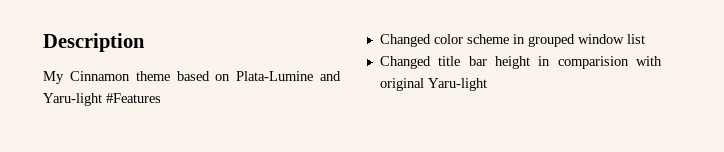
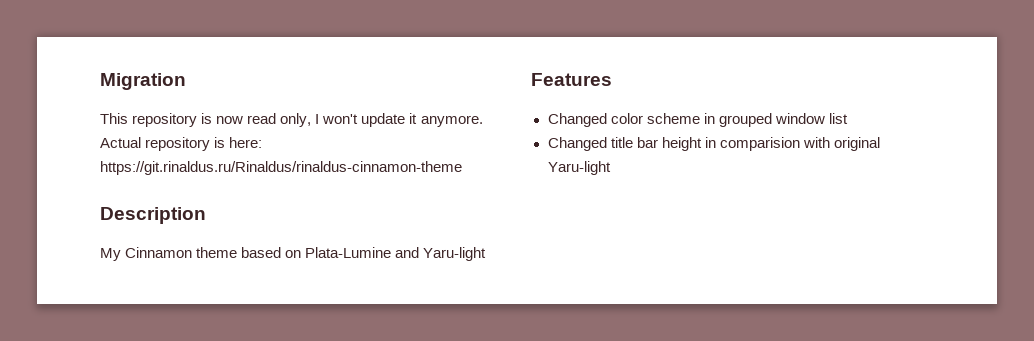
+ Migration
+ This repository is now read only, I won't update it anymore. Actual repository is here: https://git.rinaldus.ru/Rinaldus/rinaldus-cinnamon-theme
- My Cinnamon theme based on Plata-Lumine and Yaru-light #Features
+ My Cinnamon theme based on Plata-Lumine and Yaru-light
+ Features

